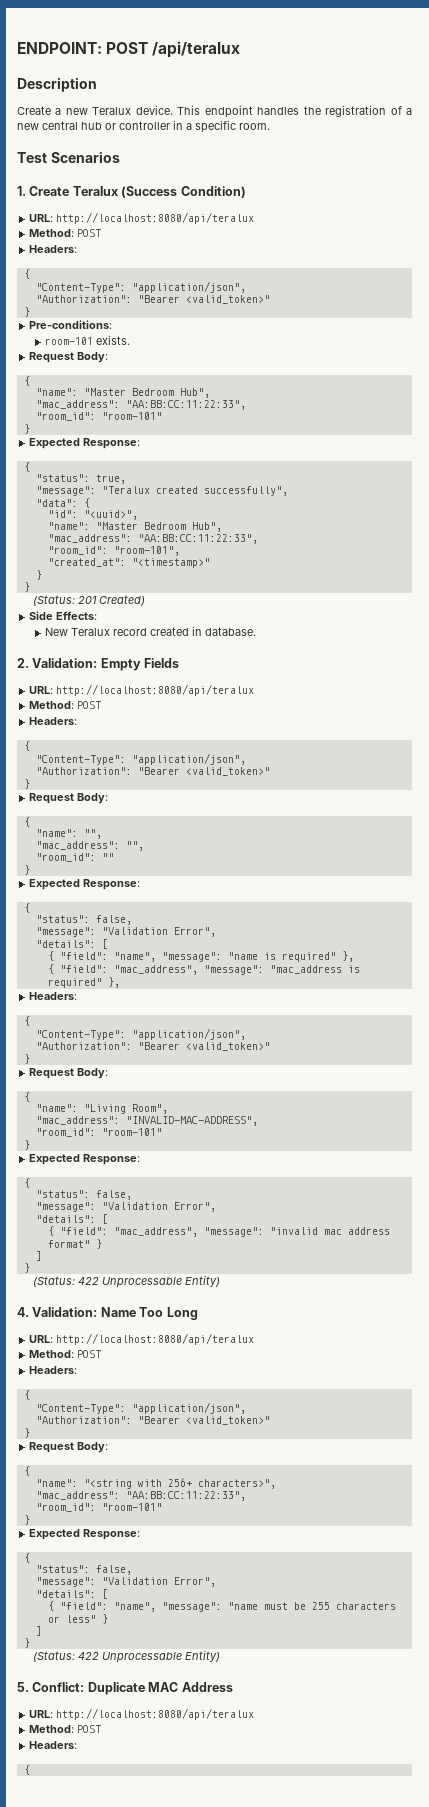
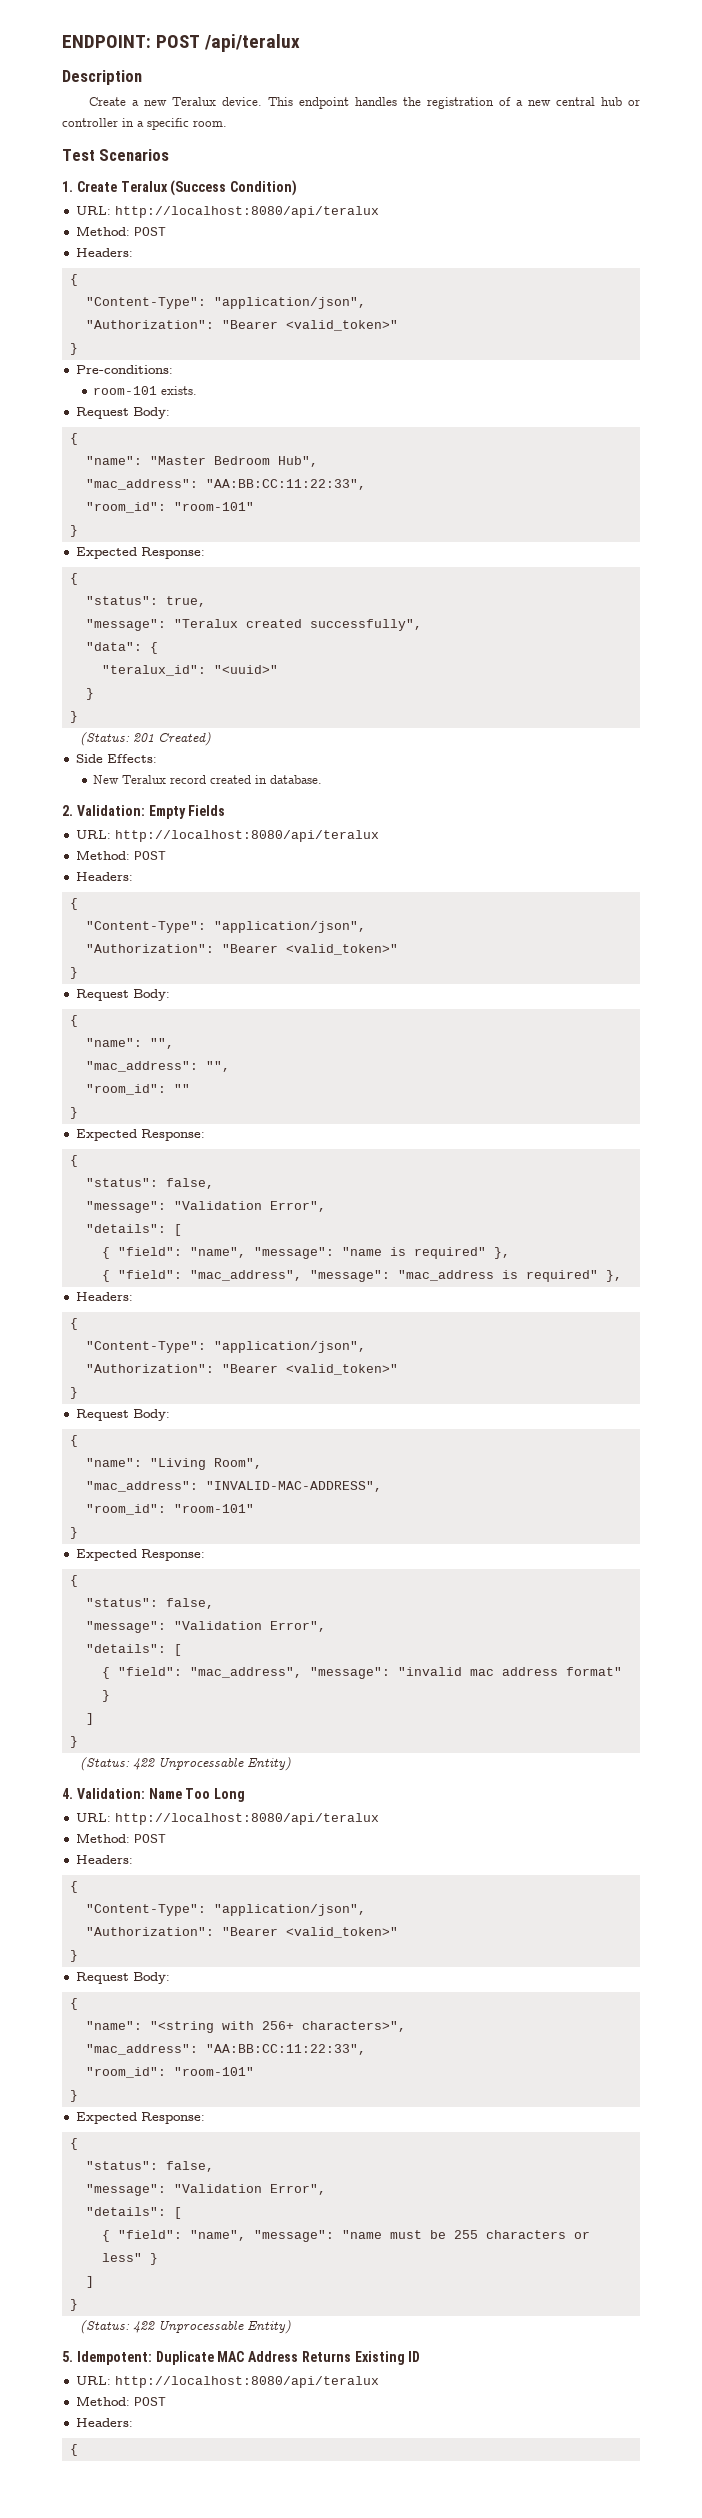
- "id": "<uuid>",
- "name": "Master Bedroom Hub",
- "mac_address": "AA:BB:CC:11:22:33",
- "room_id": "room-101",
- "created_at": "<timestamp>"
+ "teralux_id": "<uuid>"
- 5. Conflict: Duplicate MAC Address
+ 5. Idempotent: Duplicate MAC Address Returns Existing ID

